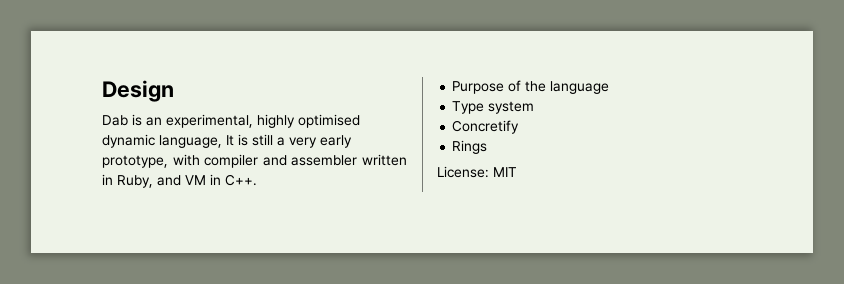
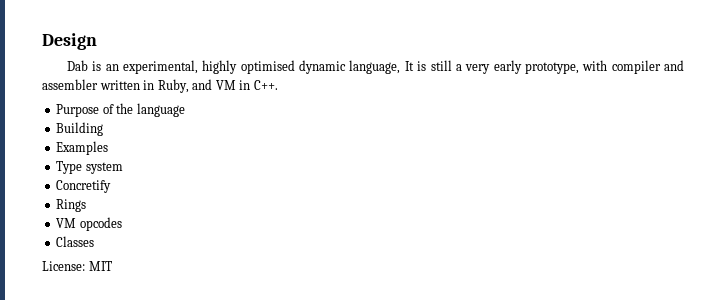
+ Building
+ Examples
+ VM opcodes
+ Classes

